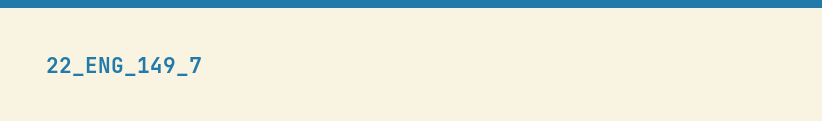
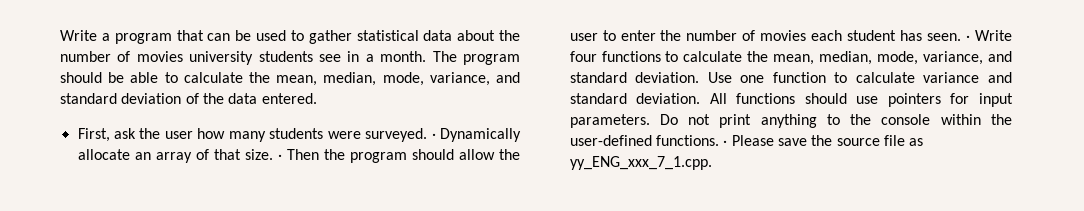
- 22_ENG_149_7
+ Write a program that can be used to gather statistical data about the number of movies university students see in a month. The program should be able to calculate the mean, median, mode, variance, and standard deviation of the data entered.
+ First, ask the user how many students were surveyed. · Dynamically allocate an array of that size. · Then the program should allow the user to enter the number of movies each student has seen. · Write four functions to calculate the mean, median, mode, variance, and standard deviation. Use one function to calculate variance and standard deviation. All functions should use pointers for input parameters. Do not print anything to the console within the user-defined functions. · Please save the source file as yy_ENG_xxx_7_1.cpp.

